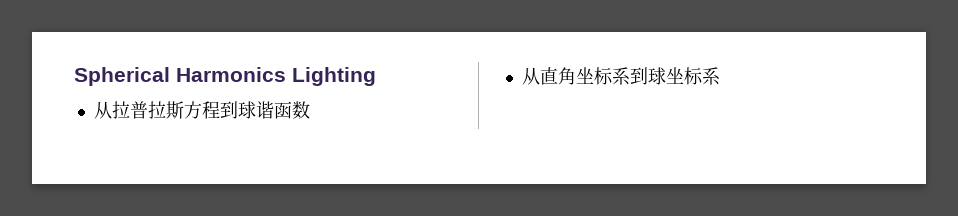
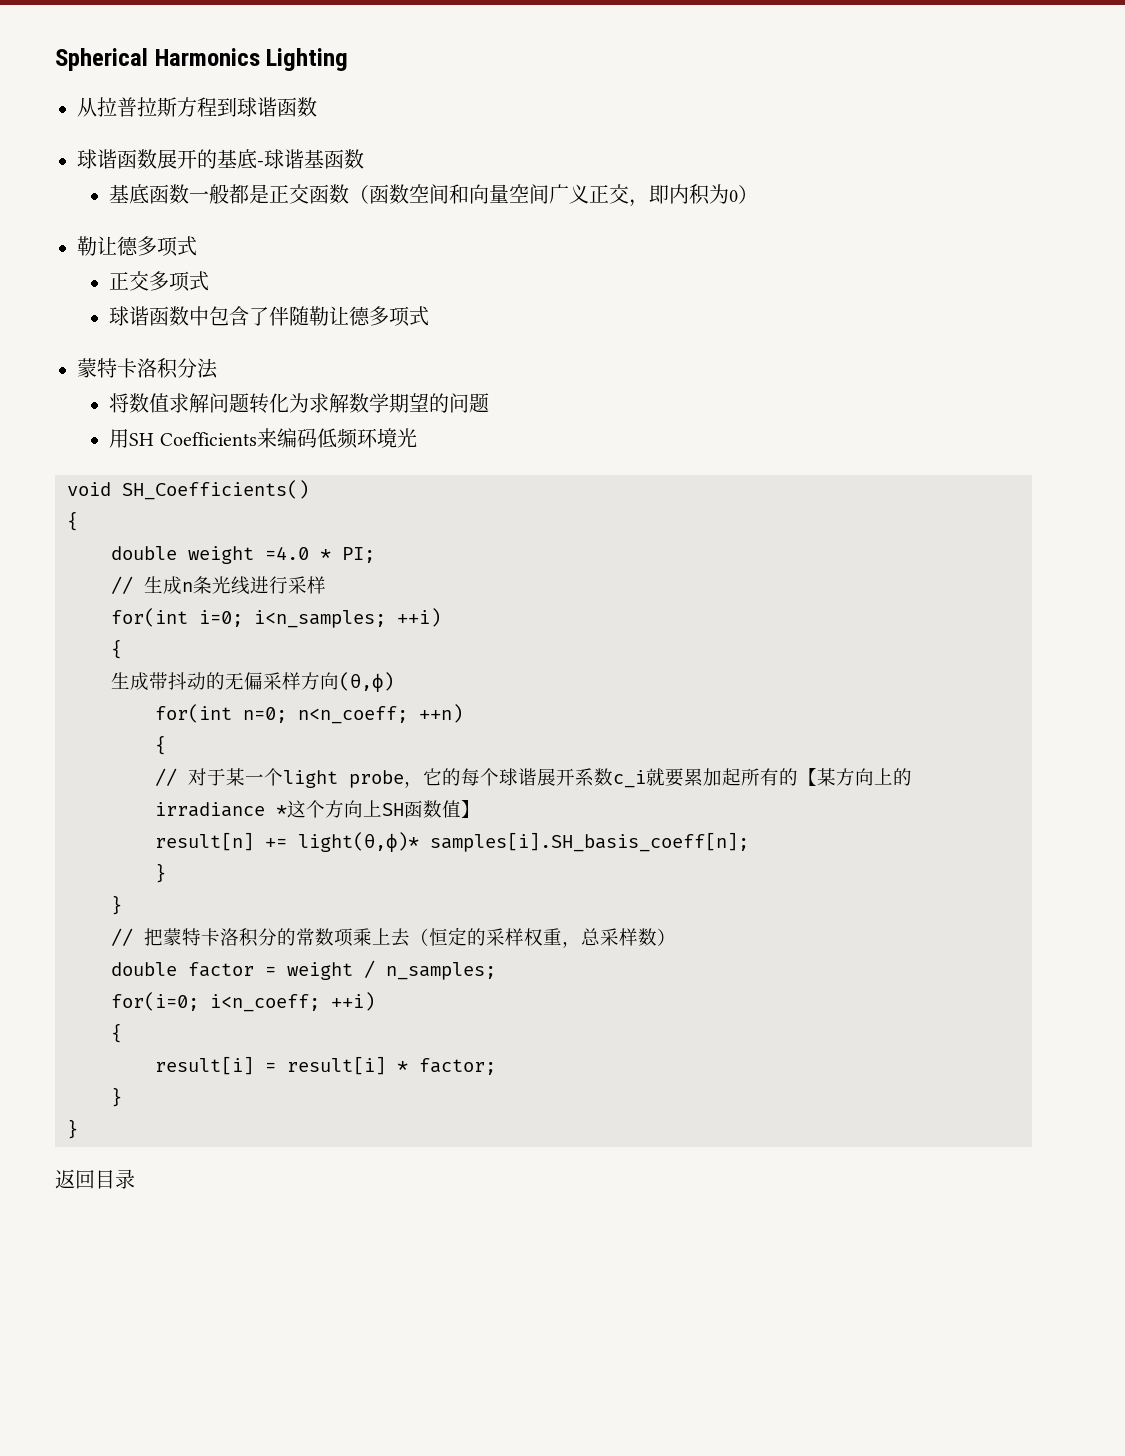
- 从直角坐标系到球坐标系
+ 球谐函数展开的基底-球谐基函数
+ 基底函数一般都是正交函数（函数空间和向量空间广义正交，即内积为0）
+ 勒让德多项式
+ 正交多项式
+ 球谐函数中包含了伴随勒让德多项式
+ 蒙特卡洛积分法
+ 将数值求解问题转化为求解数学期望的问题
+ 用SH Coefficients来编码低频环境光
+ void SH_Coefficients()
+ {
+ double weight =4.0 * PI;
+ // 生成n条光线进行采样
+ for(int i=0; i<n_samples; ++i)
+ {
+ 生成带抖动的无偏采样方向(θ,ϕ)
+ for(int n=0; n<n_coeff; ++n)
+ {
+ // 对于某一个light probe，它的每个球谐展开系数c_i就要累加起所有的【某方向上的irradiance *这个方向上SH函数值】
+ result[n] += light(θ,ϕ)* samples[i].SH_basis_coeff[n];
+ }
+ }
+ // 把蒙特卡洛积分的常数项乘上去（恒定的采样权重，总采样数）
+ double factor = weight / n_samples;
+ for(i=0; i<n_coeff; ++i)
+ {
+ result[i] = result[i] * factor;
+ }
+ }
+ 返回目录

